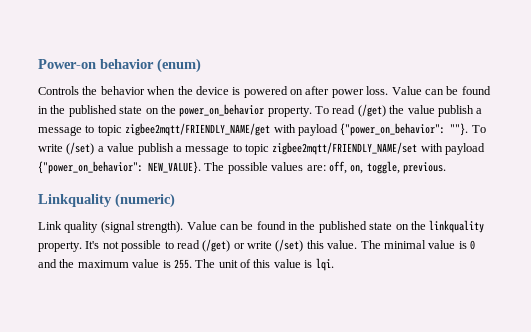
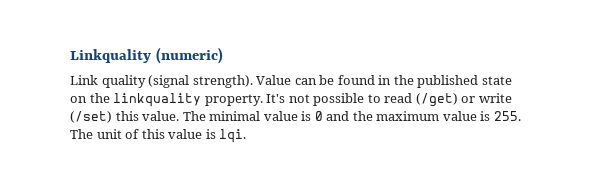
- Power-on behavior (enum)
- Controls the behavior when the device is powered on after power loss. Value can be found in the published state on the power_on_behavior property. To read (/get) the value publish a message to topic zigbee2mqtt/FRIENDLY_NAME/get with payload {"power_on_behavior": ""}. To write (/set) a value publish a message to topic zigbee2mqtt/FRIENDLY_NAME/set with payload {"power_on_behavior": NEW_VALUE}. The possible values are: off, on, toggle, previous.

